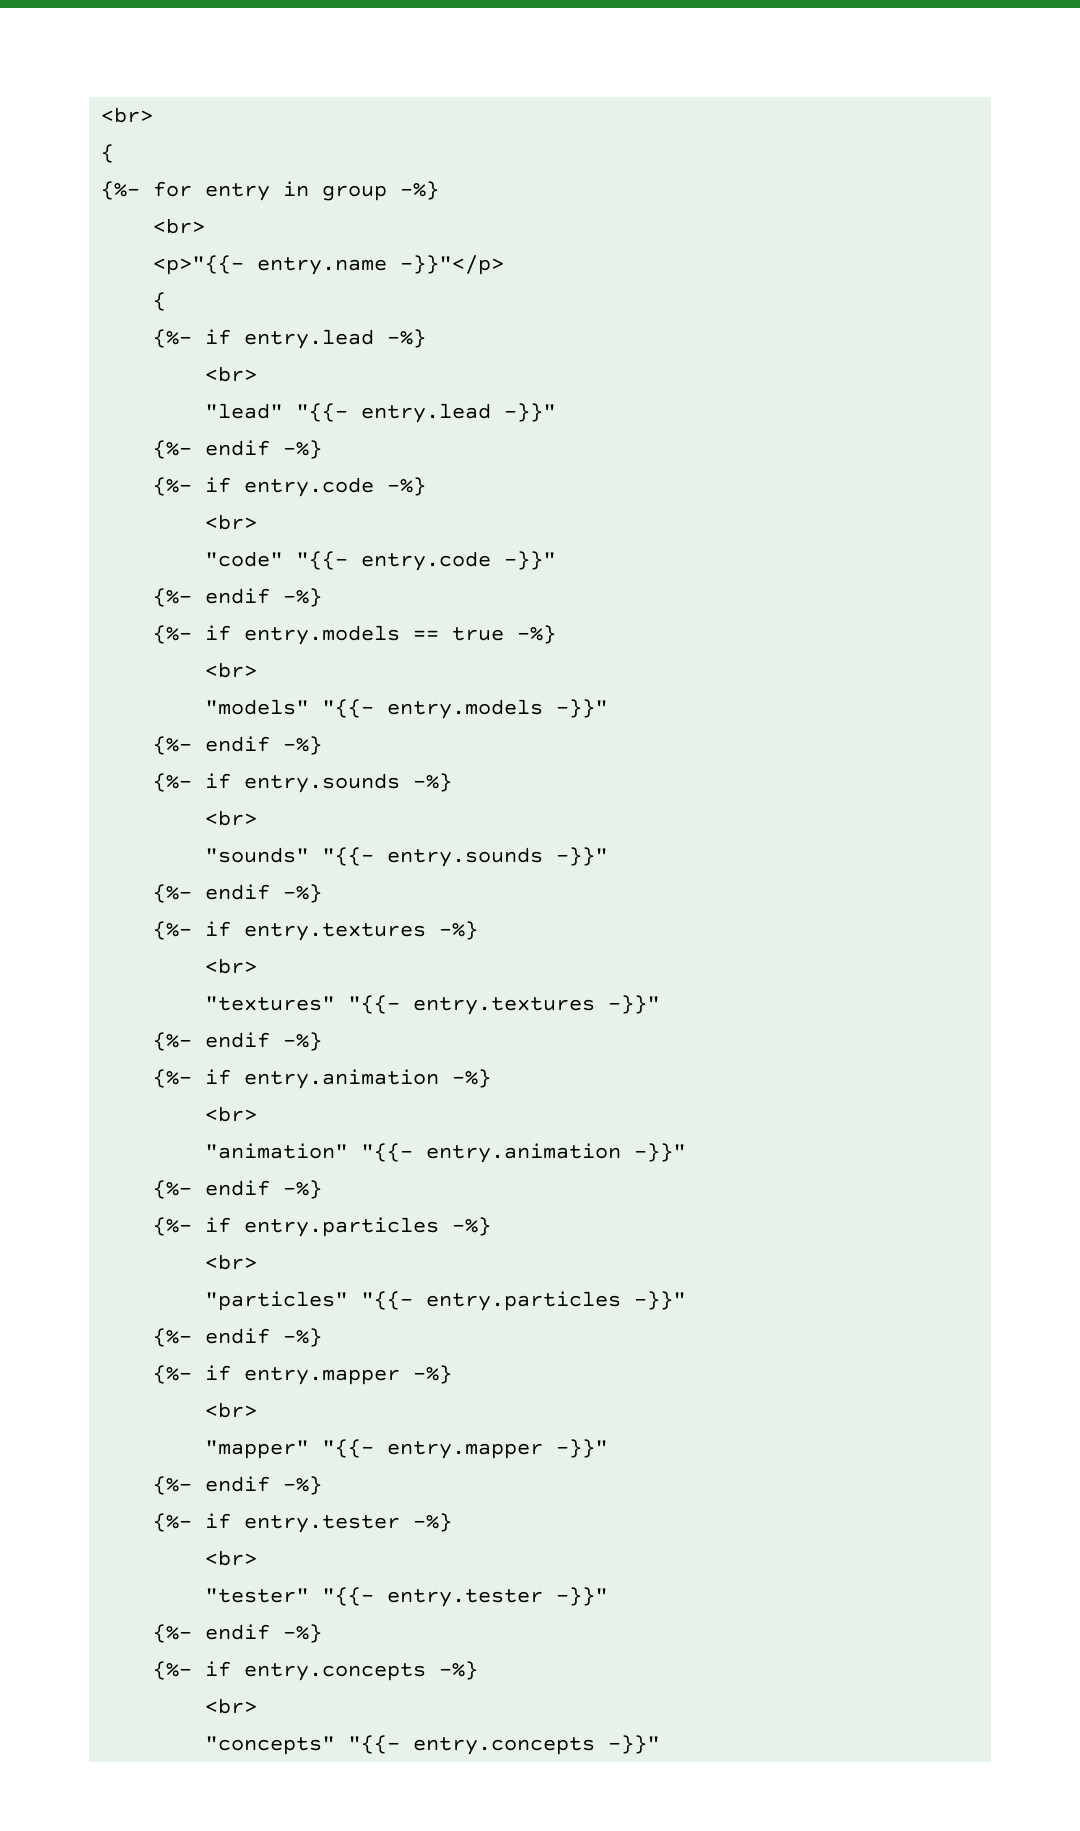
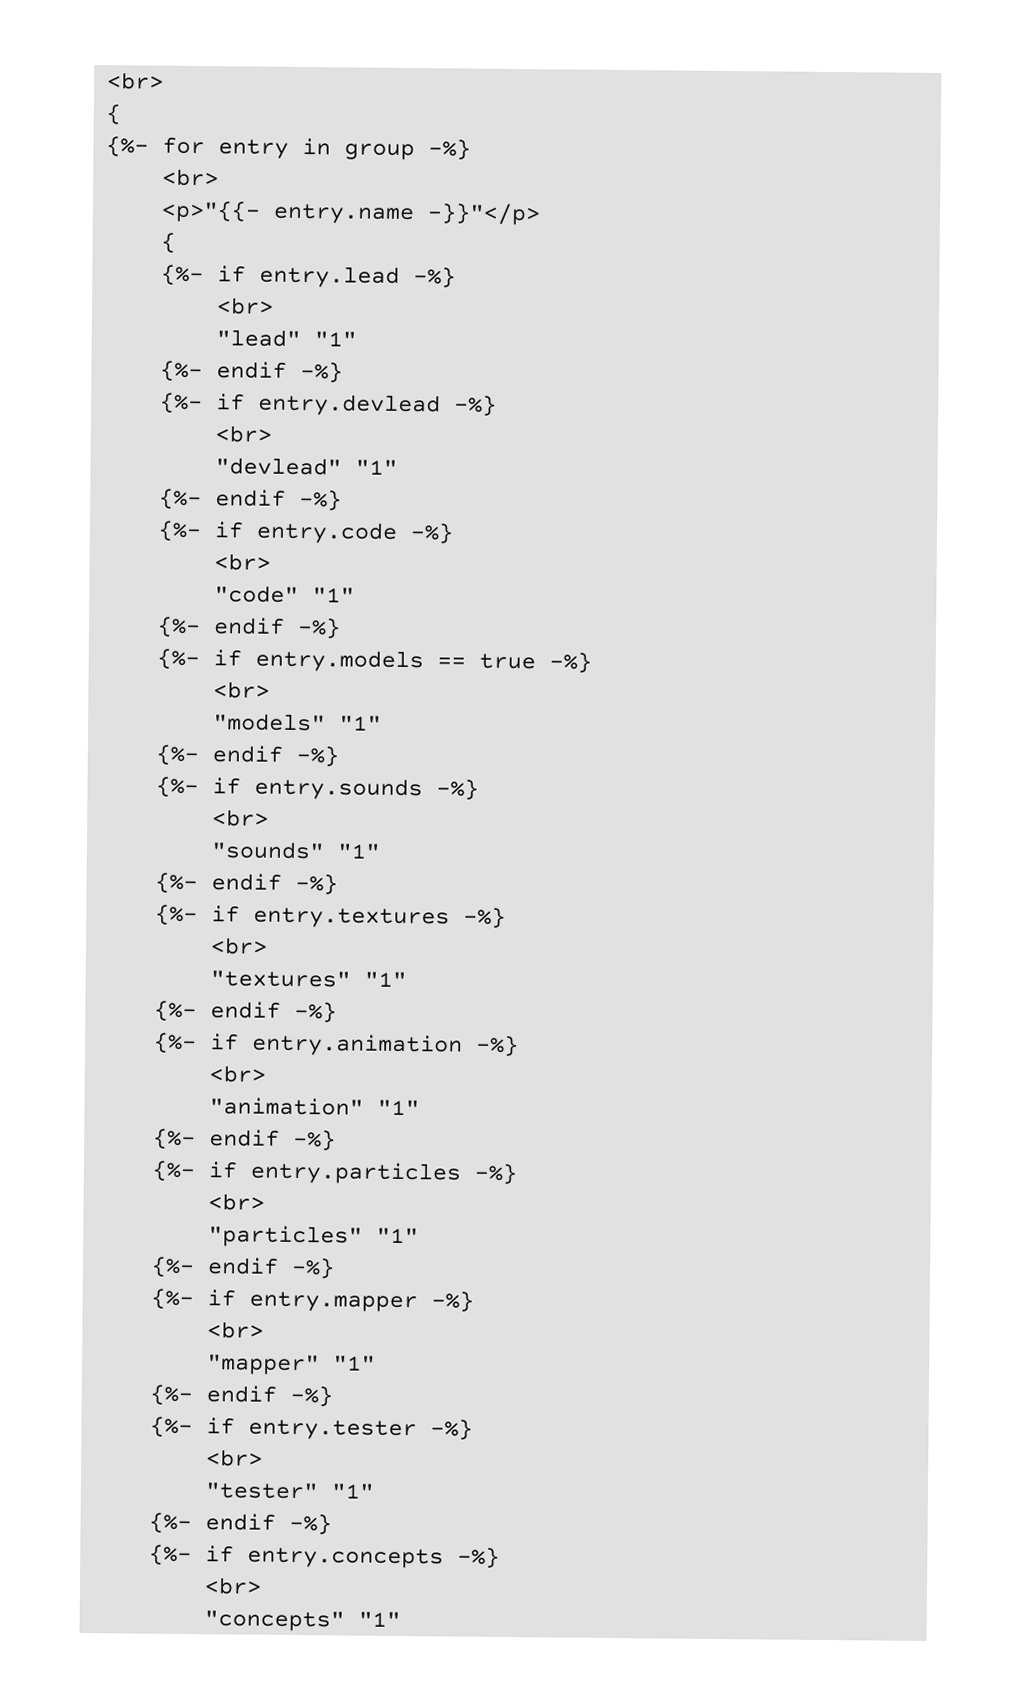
- "lead" "{{- entry.lead -}}"
+ "lead" "1"
+ {%- endif -%}
+ {%- if entry.devlead -%}
+ <br>
+ "devlead" "1"
- "code" "{{- entry.code -}}"
+ "code" "1"
- "models" "{{- entry.models -}}"
+ "models" "1"
- "sounds" "{{- entry.sounds -}}"
+ "sounds" "1"
- "textures" "{{- entry.textures -}}"
+ "textures" "1"
- "animation" "{{- entry.animation -}}"
+ "animation" "1"
- "particles" "{{- entry.particles -}}"
+ "particles" "1"
- "mapper" "{{- entry.mapper -}}"
+ "mapper" "1"
- "tester" "{{- entry.tester -}}"
+ "tester" "1"
- "concepts" "{{- entry.concepts -}}"
+ "concepts" "1"

